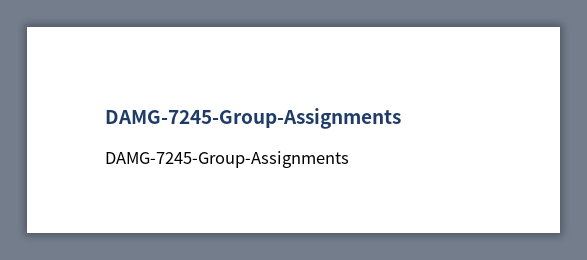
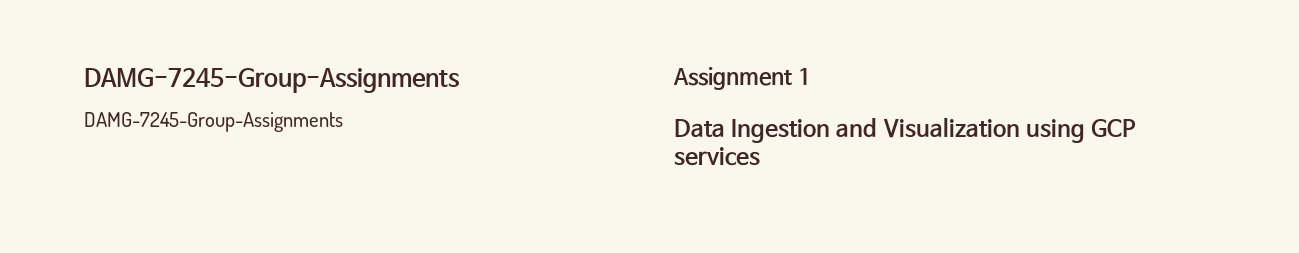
+ Assignment 1
+ Data Ingestion and Visualization using GCP services

